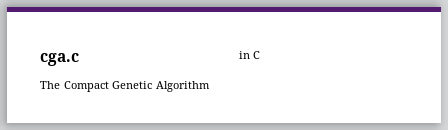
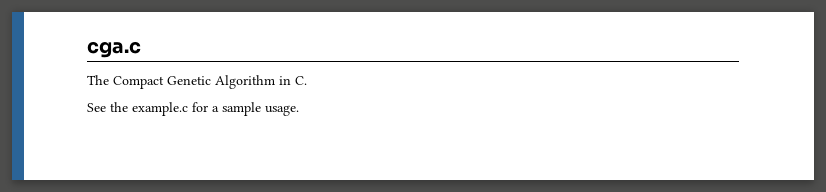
- The Compact Genetic Algorithm in C
+ The Compact Genetic Algorithm in C.
+ See the example.c for a sample usage.

